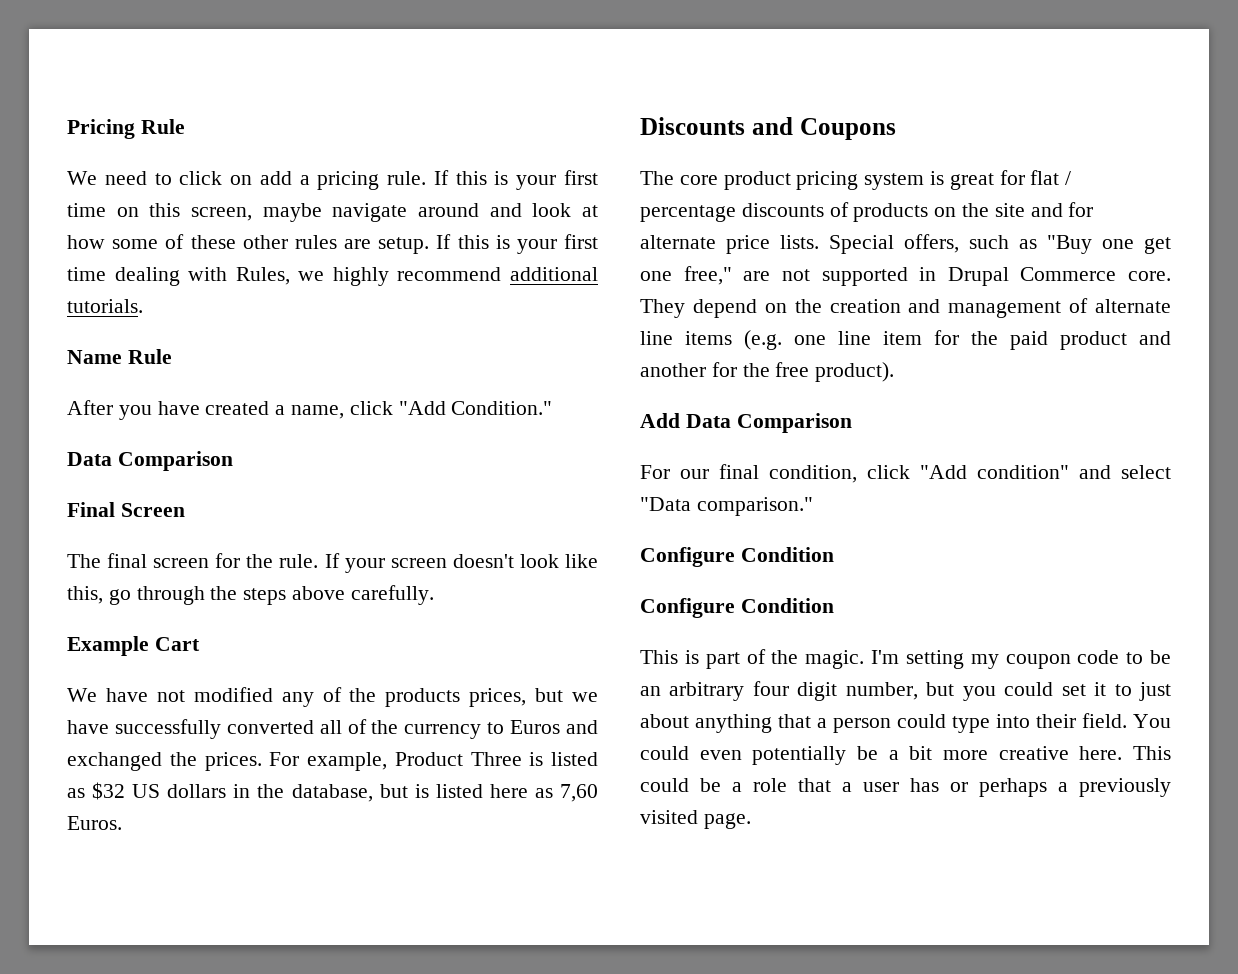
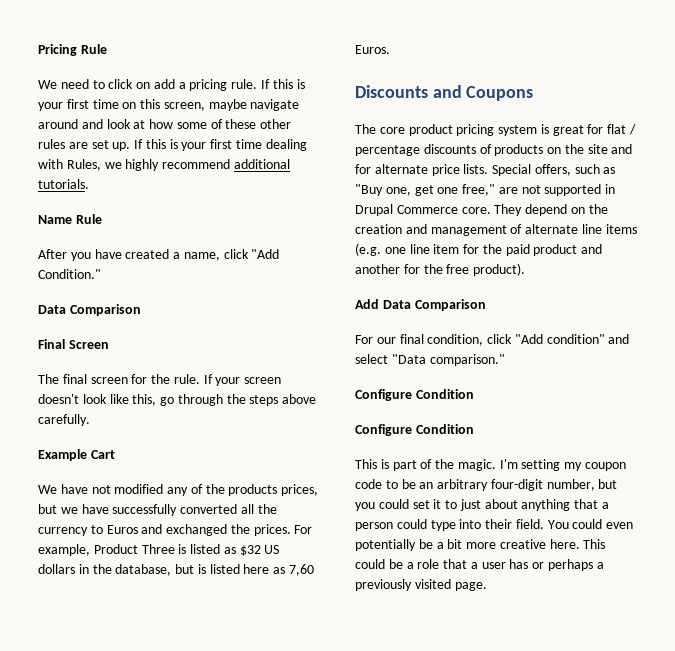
- If this is your first time on this screen, maybe navigate around and look at how some of these other rules are setup.
+ If this is your first time on this screen, maybe navigate around and look at how some of these other rules are set up.
- We have not modified any of the products prices, but we have successfully converted all of the currency to Euros and exchanged the prices.
+ We have not modified any of the products prices, but we have successfully converted all the currency to Euros and exchanged the prices.
- Special offers, such as "Buy one get one free," are not supported in Drupal Commerce core.
+ Special offers, such as "Buy one, get one free," are not supported in Drupal Commerce core.
- I'm setting my coupon code to be an arbitrary four digit number, but you could set it to just about anything that a person could type into their field.
+ I'm setting my coupon code to be an arbitrary four-digit number, but you could set it to just about anything that a person could type into their field.

